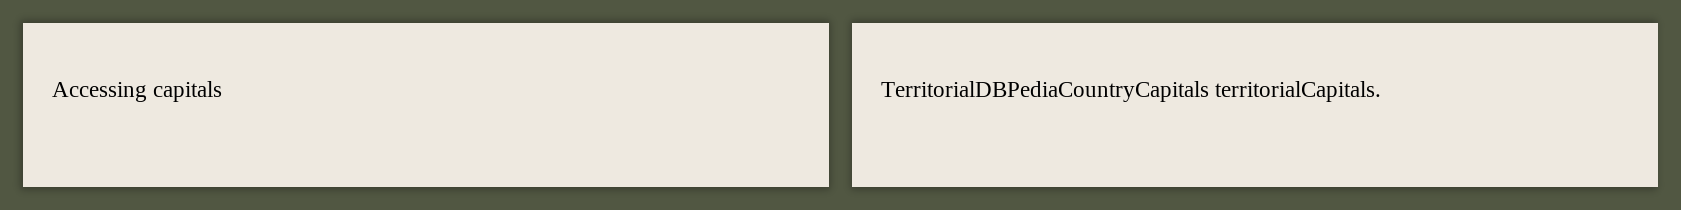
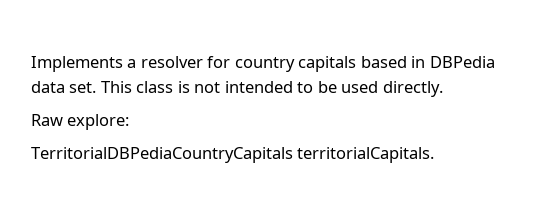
- Accessing capitals
+ Implements a resolver for country capitals based in DBPedia data set. This class is not intended to be used directly.
+ Raw explore:

